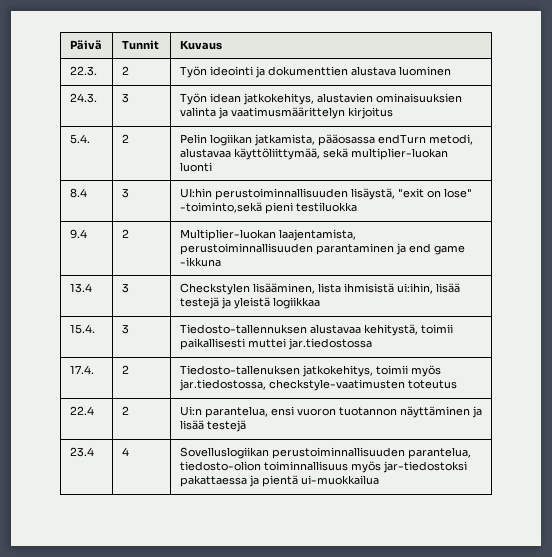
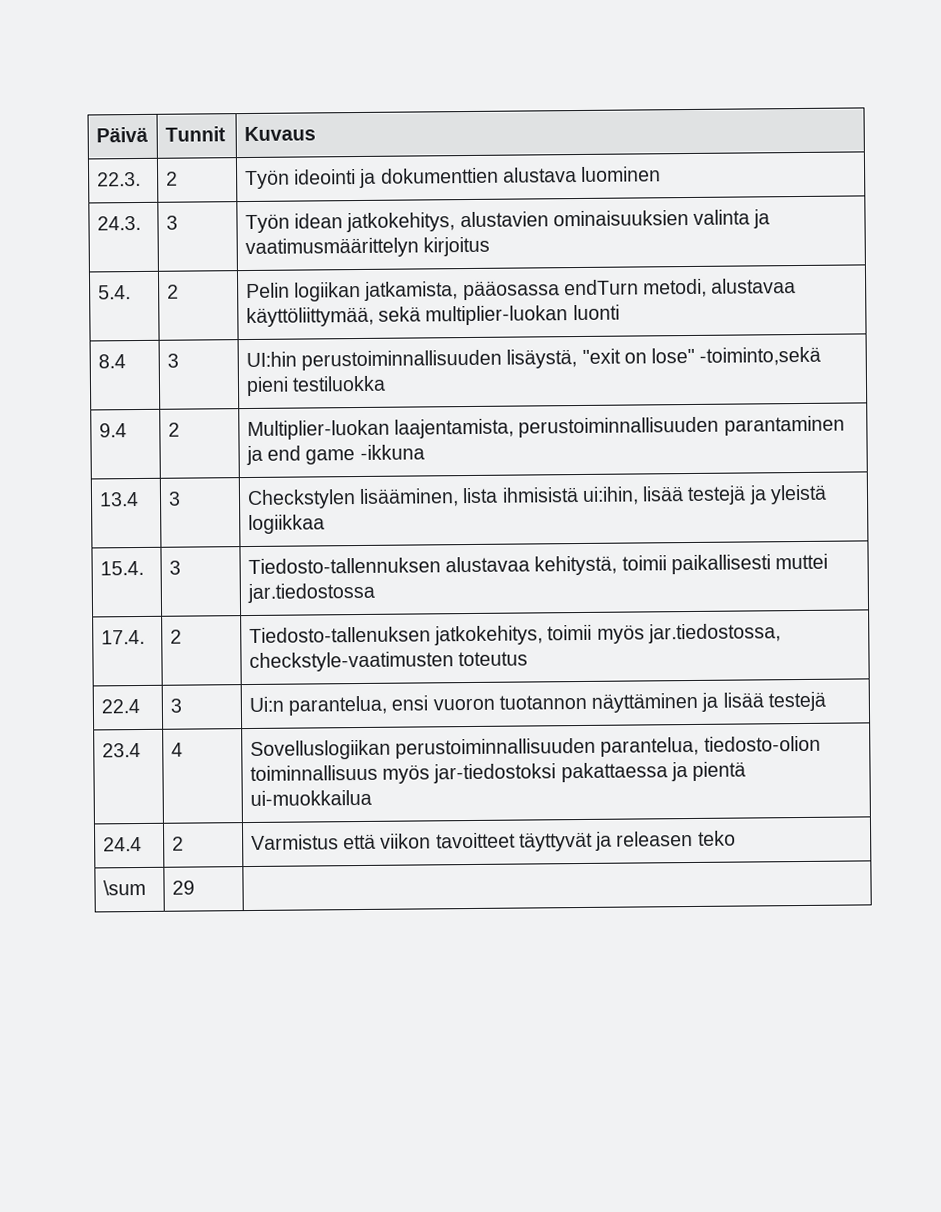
- 22.4 | 2 | Ui:n parantelua, ensi vuoron tuotannon näyttäminen ja lisää testejä
+ 22.4 | 3 | Ui:n parantelua, ensi vuoron tuotannon näyttäminen ja lisää testejä
+ 24.4 | 2 | Varmistus että viikon tavoitteet täyttyvät ja releasen teko
+ \sum | 29 |

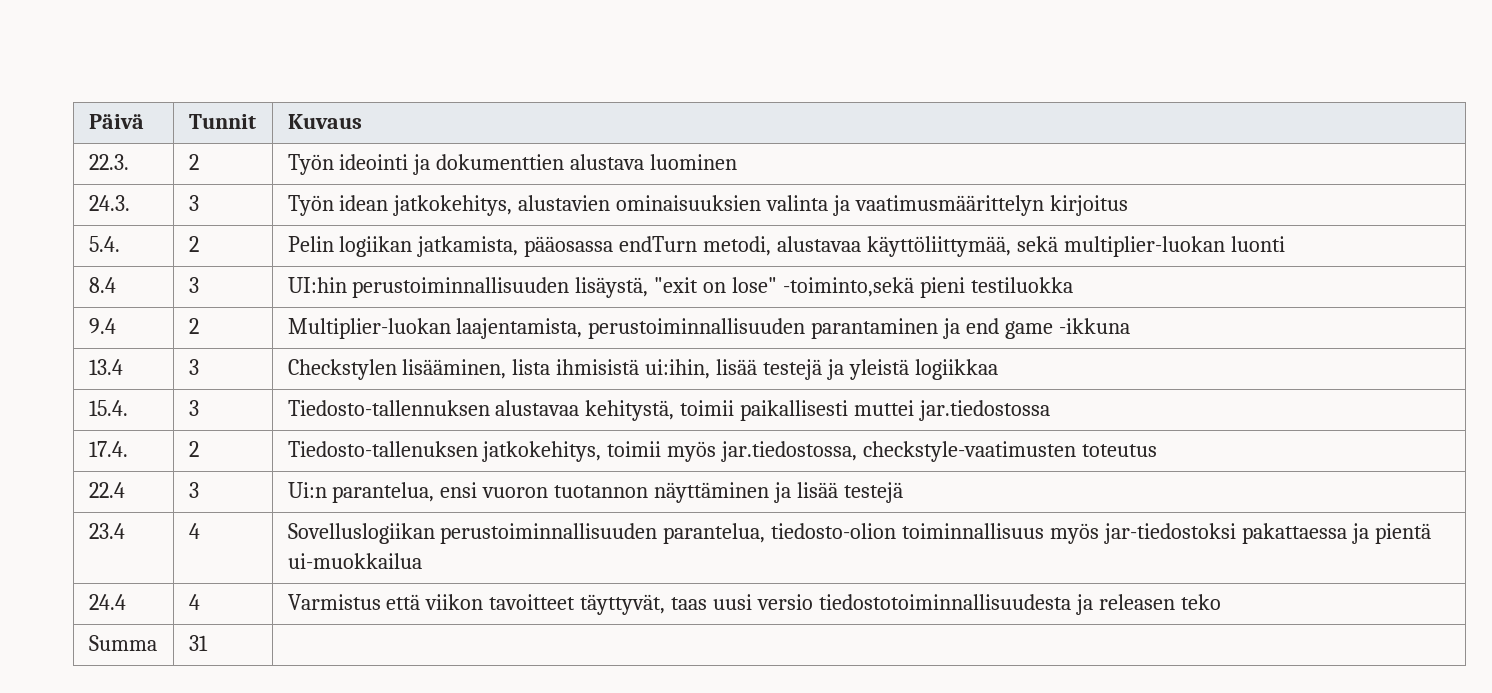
- 24.4 | 2 | Varmistus että viikon tavoitteet täyttyvät ja releasen teko
+ 24.4 | 4 | Varmistus että viikon tavoitteet täyttyvät, taas uusi versio tiedostotoiminnallisuudesta ja releasen teko
- \sum | 29 |
+ Summa | 31 |

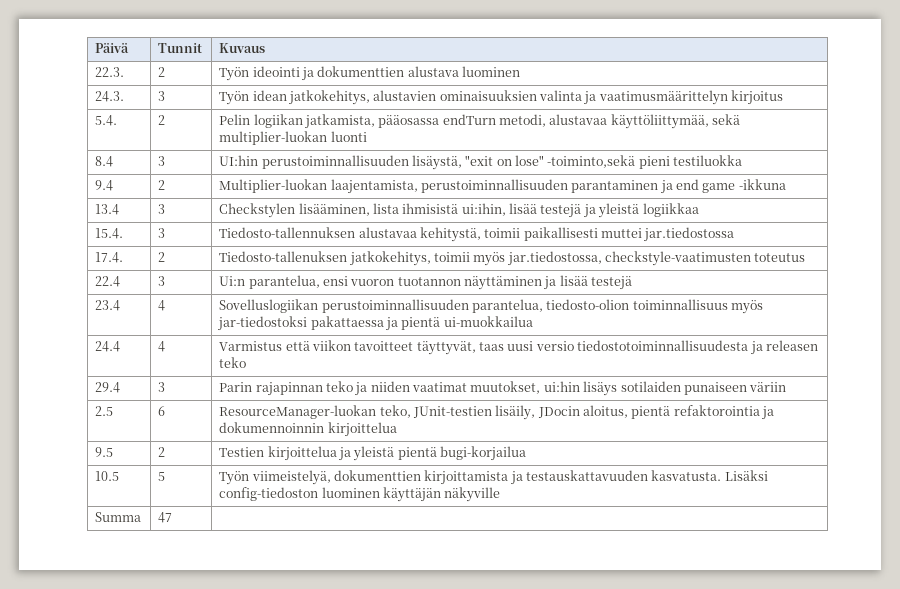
+ 29.4 | 3 | Parin rajapinnan teko ja niiden vaatimat muutokset, ui:hin lisäys sotilaiden punaiseen väriin
+ 2.5 | 6 | ResourceManager-luokan teko, JUnit-testien lisäily, JDocin aloitus, pientä refaktorointia ja dokumennoinnin kirjoittelua
+ 9.5 | 2 | Testien kirjoittelua ja yleistä pientä bugi-korjailua
+ 10.5 | 5 | Työn viimeistelyä, dokumenttien kirjoittamista ja testauskattavuuden kasvatusta. Lisäksi config-tiedoston luominen käyttäjän näkyville
- Summa | 31 |
+ Summa | 47 |

